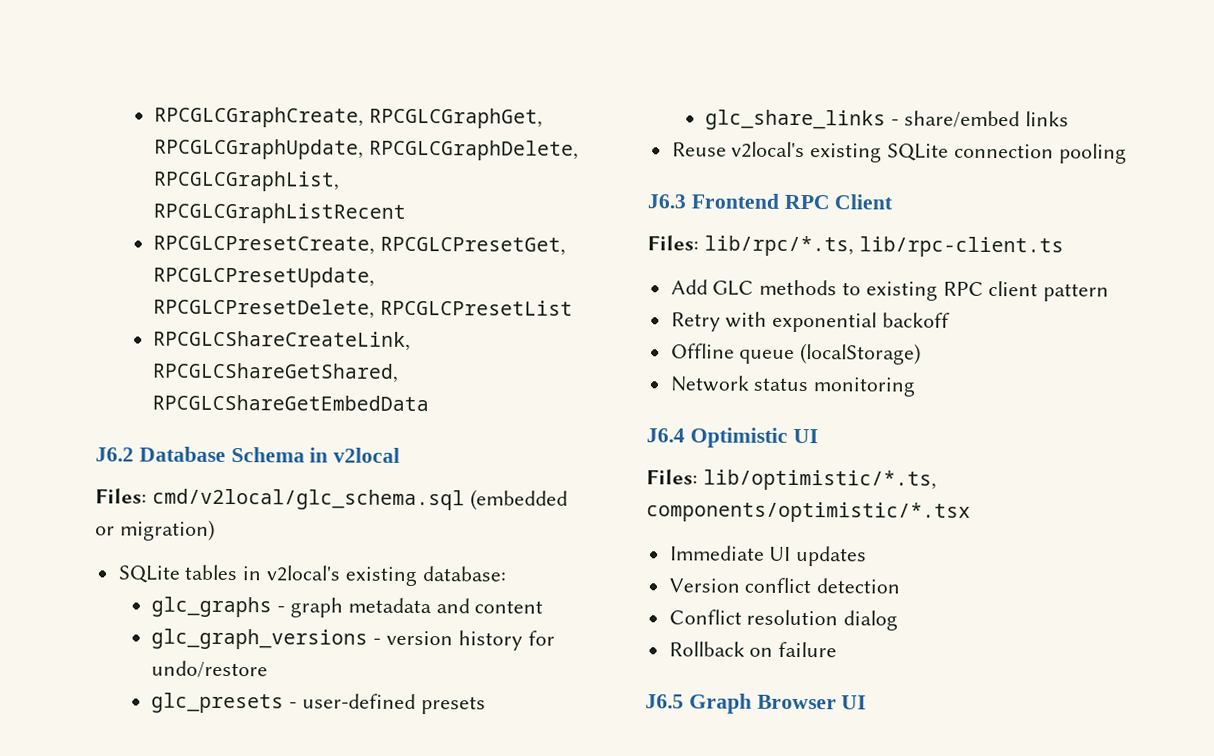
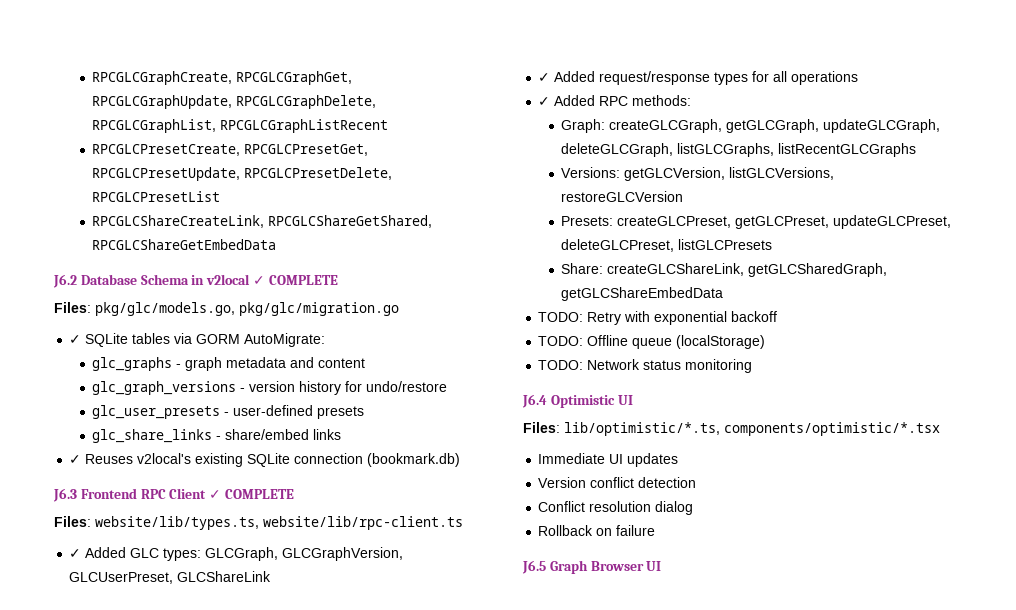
- J6.2 Database Schema in v2local
- Files: cmd/v2local/glc_schema.sql (embedded or migration)
- SQLite tables in v2local's existing database:
+ J6.2 Database Schema in v2local ✓ COMPLETE
+ Files: pkg/glc/models.go, pkg/glc/migration.go
+ ✓ SQLite tables via GORM AutoMigrate:
- glc_presets - user-defined presets
+ glc_user_presets - user-defined presets
- Reuse v2local's existing SQLite connection pooling
+ ✓ Reuses v2local's existing SQLite connection (bookmark.db)
- J6.3 Frontend RPC Client
- Files: lib/rpc/*.ts, lib/rpc-client.ts
- Add GLC methods to existing RPC client pattern
- Retry with exponential backoff
+ J6.3 Frontend RPC Client ✓ COMPLETE
+ Files: website/lib/types.ts, website/lib/rpc-client.ts
+ ✓ Added GLC types: GLCGraph, GLCGraphVersion, GLCUserPreset, GLCShareLink
+ ✓ Added request/response types for all operations
+ ✓ Added RPC methods:
+ Graph: createGLCGraph, getGLCGraph, updateGLCGraph, deleteGLCGraph, listGLCGraphs, listRecentGLCGraphs
+ Versions: getGLCVersion, listGLCVersions, restoreGLCVersion
+ Presets: createGLCPreset, getGLCPreset, updateGLCPreset, deleteGLCPreset, listGLCPresets
+ Share: createGLCShareLink, getGLCSharedGraph, getGLCShareEmbedData
+ TODO: Retry with exponential backoff
- Offline queue (localStorage)
+ TODO: Offline queue (localStorage)
- Network status monitoring
+ TODO: Network status monitoring

